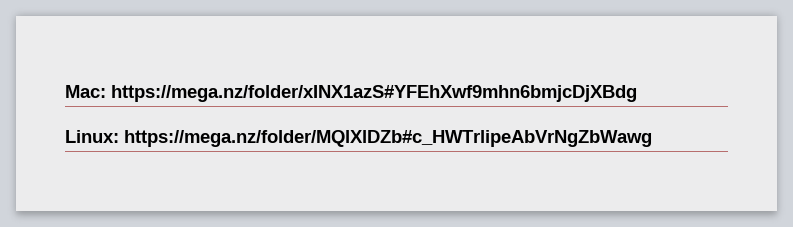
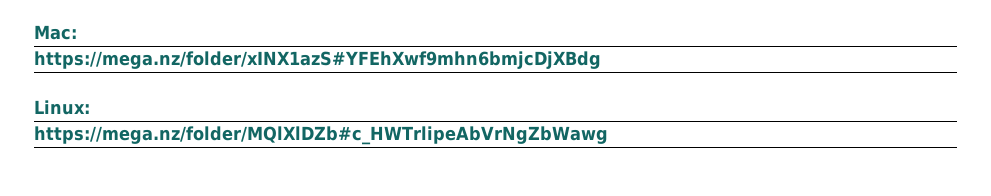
- Mac: https://mega.nz/folder/xINX1azS#YFEhXwf9mhn6bmjcDjXBdg
+ Mac:
+ https://mega.nz/folder/xINX1azS#YFEhXwf9mhn6bmjcDjXBdg
- Linux: https://mega.nz/folder/MQlXlDZb#c_HWTrlipeAbVrNgZbWawg
+ Linux:
+ https://mega.nz/folder/MQlXlDZb#c_HWTrlipeAbVrNgZbWawg

